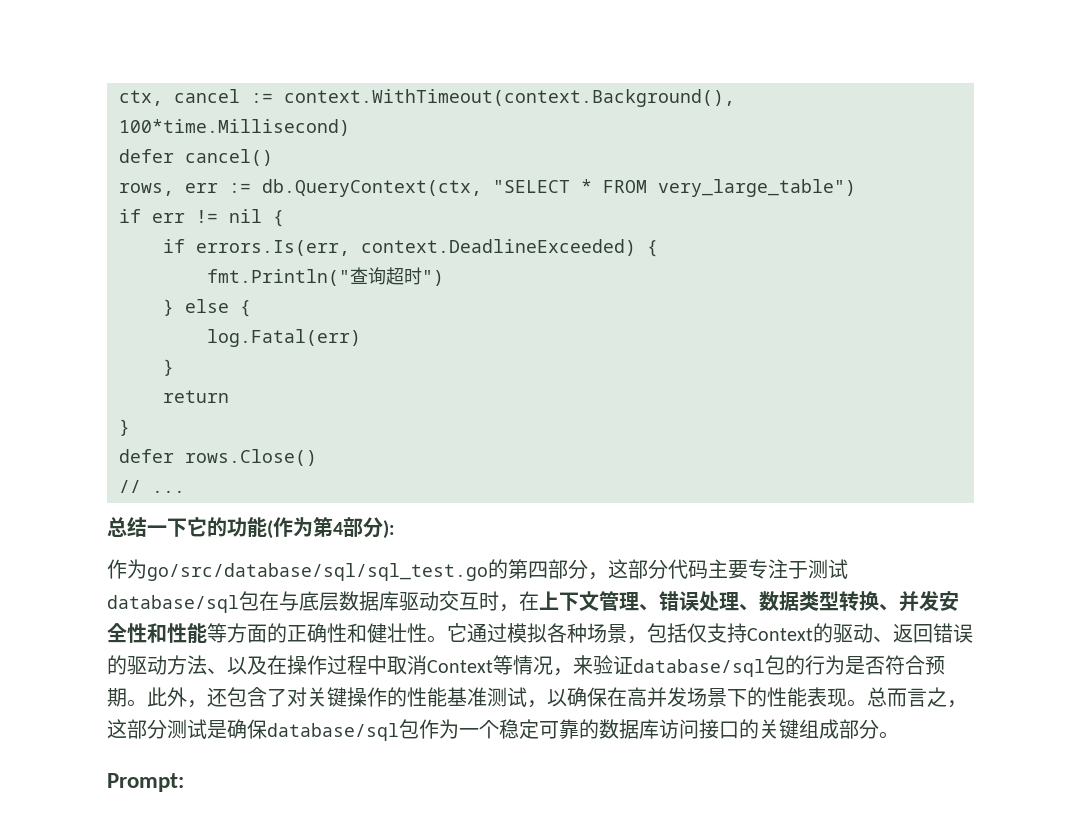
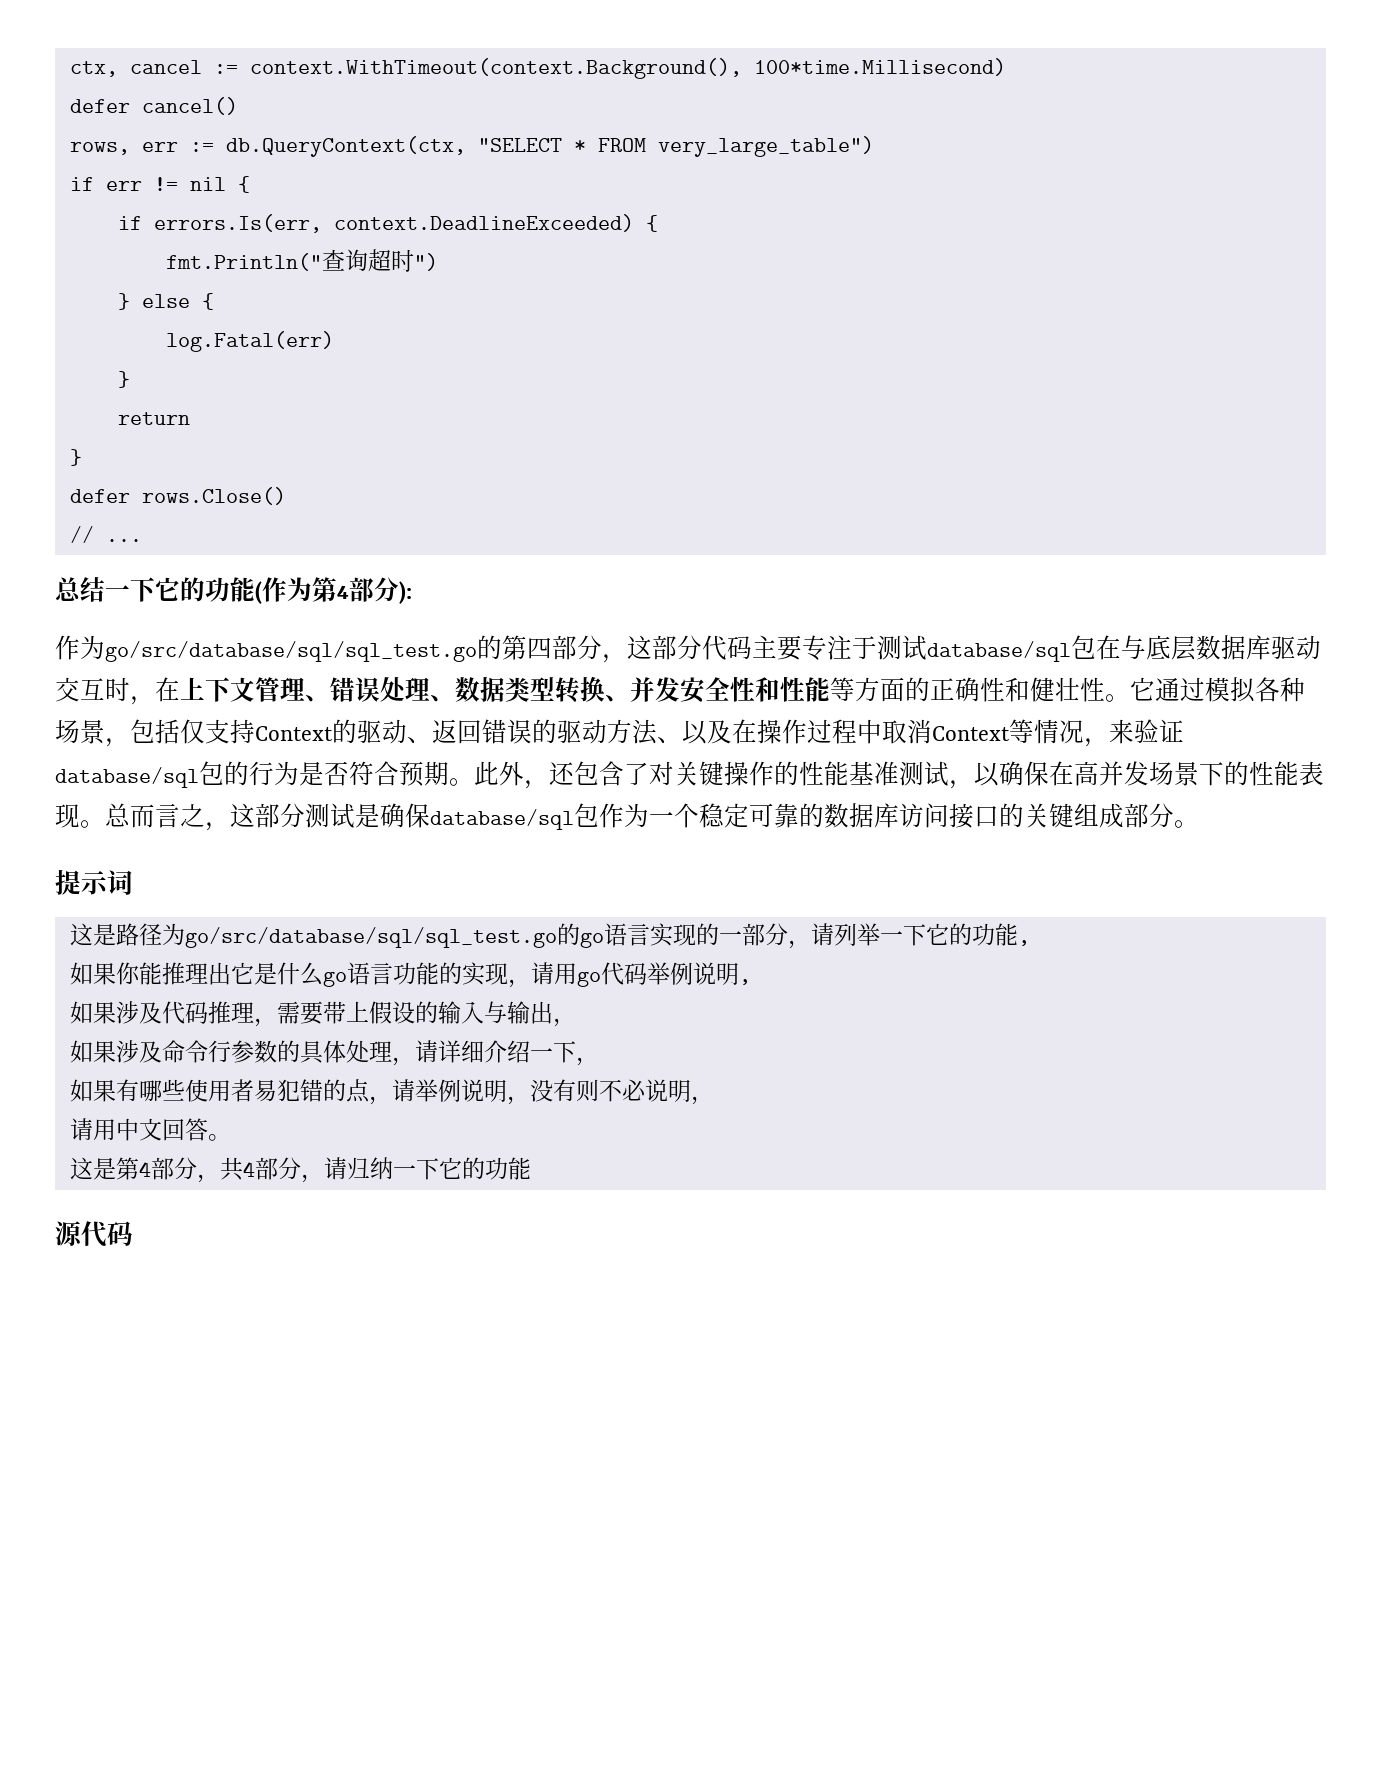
- Prompt:
+ 提示词
+ 这是路径为go/src/database/sql/sql_test.go的go语言实现的一部分，请列举一下它的功能,
+ 如果你能推理出它是什么go语言功能的实现，请用go代码举例说明,
+ 如果涉及代码推理，需要带上假设的输入与输出，
+ 如果涉及命令行参数的具体处理，请详细介绍一下，
+ 如果有哪些使用者易犯错的点，请举例说明，没有则不必说明，
+ 请用中文回答。
+ 这是第4部分，共4部分，请归纳一下它的功能
+ 源代码

